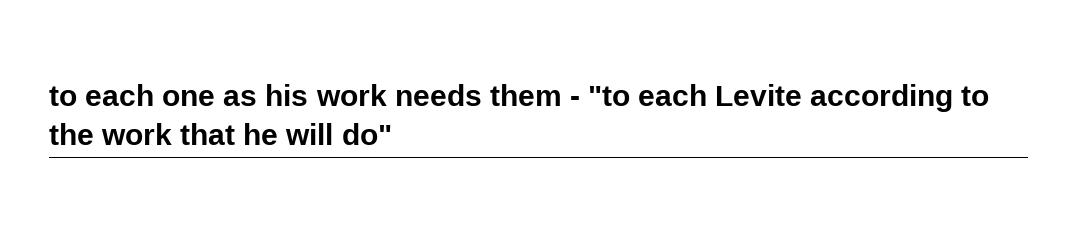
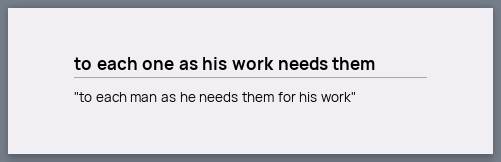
- to each one as his work needs them - "to each Levite according to the work that he will do"
+ to each one as his work needs them
+ "to each man as he needs them for his work"

